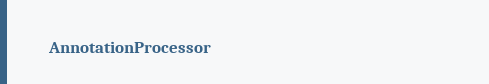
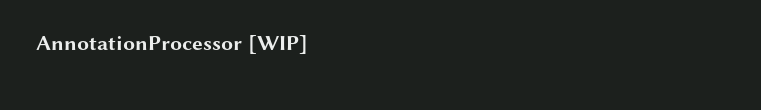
- AnnotationProcessor
+ AnnotationProcessor [WIP]

